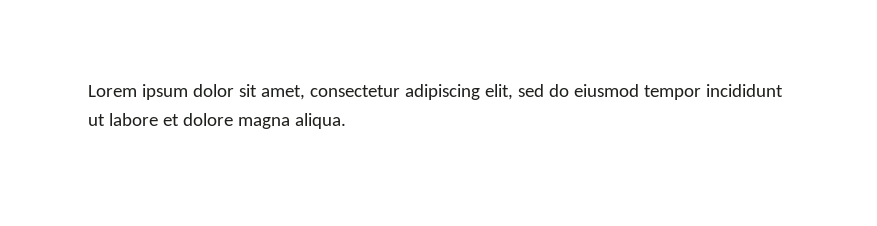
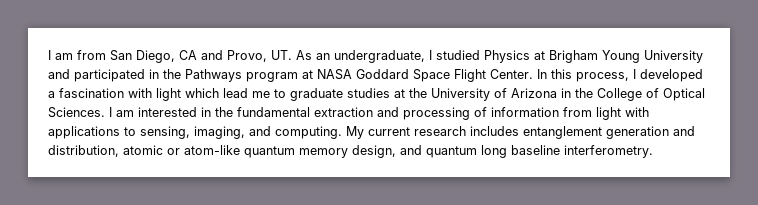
- Lorem ipsum dolor sit amet, consectetur adipiscing elit, sed do eiusmod tempor incididunt ut labore et dolore magna aliqua.
+ I am from San Diego, CA and Provo, UT. As an undergraduate, I studied Physics at Brigham Young University and participated in the Pathways program at NASA Goddard Space Flight Center. In this process, I developed a fascination with light which lead me to graduate studies at the University of Arizona in the College of Optical Sciences. I am interested in the fundamental extraction and processing of information from light with applications to sensing, imaging, and computing. My current research includes entanglement generation and distribution, atomic or atom-like quantum memory design, and quantum long baseline interferometry.

